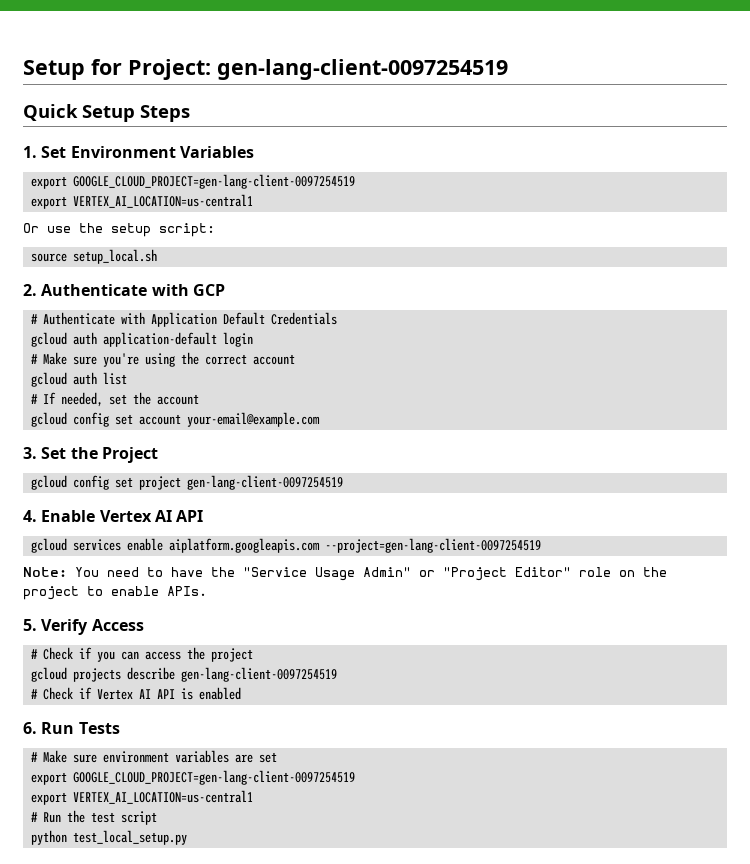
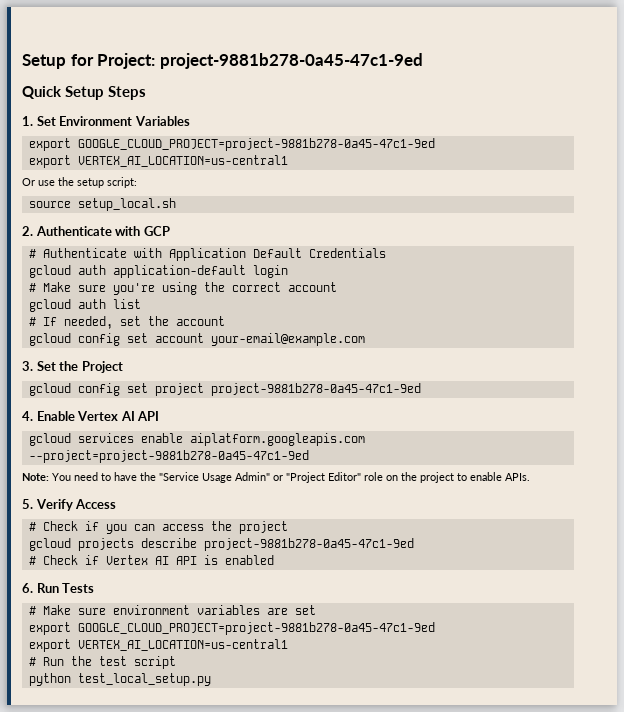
- Setup for Project: gen-lang-client-0097254519
+ Setup for Project: project-9881b278-0a45-47c1-9ed
  1. Set Environment Variables
- export GOOGLE_CLOUD_PROJECT=gen-lang-client-0097254519
+ export GOOGLE_CLOUD_PROJECT=project-9881b278-0a45-47c1-9ed
- gcloud config set project gen-lang-client-0097254519
+ gcloud config set project project-9881b278-0a45-47c1-9ed
- gcloud services enable aiplatform.googleapis.com --project=gen-lang-client-0097254519
+ gcloud services enable aiplatform.googleapis.com --project=project-9881b278-0a45-47c1-9ed
- gcloud projects describe gen-lang-client-0097254519
+ gcloud projects describe project-9881b278-0a45-47c1-9ed
  # Make sure environment variables are set
- export GOOGLE_CLOUD_PROJECT=gen-lang-client-0097254519
+ export GOOGLE_CLOUD_PROJECT=project-9881b278-0a45-47c1-9ed

